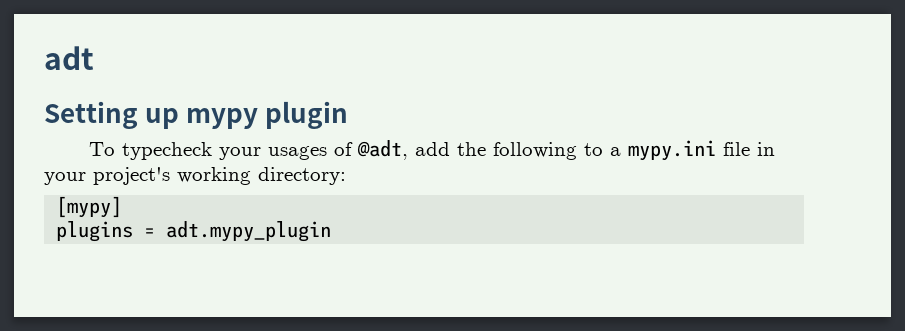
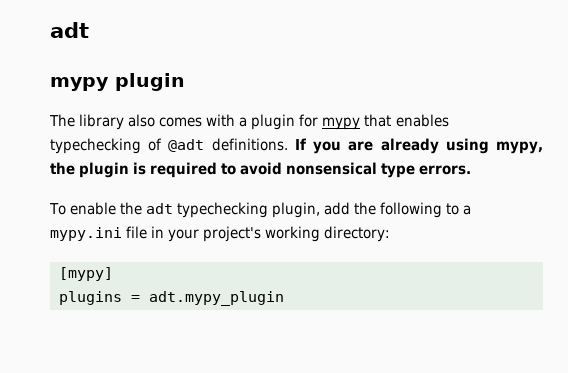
- Setting up mypy plugin
+ mypy plugin
- To typecheck your usages of @adt, add the following to a mypy.ini file in your project's working directory:
+ The library also comes with a plugin for mypy that enables typechecking of @adt definitions. If you are already using mypy, the plugin is required to avoid nonsensical type errors.
+ To enable the adt typechecking plugin, add the following to a mypy.ini file in your project's working directory:

